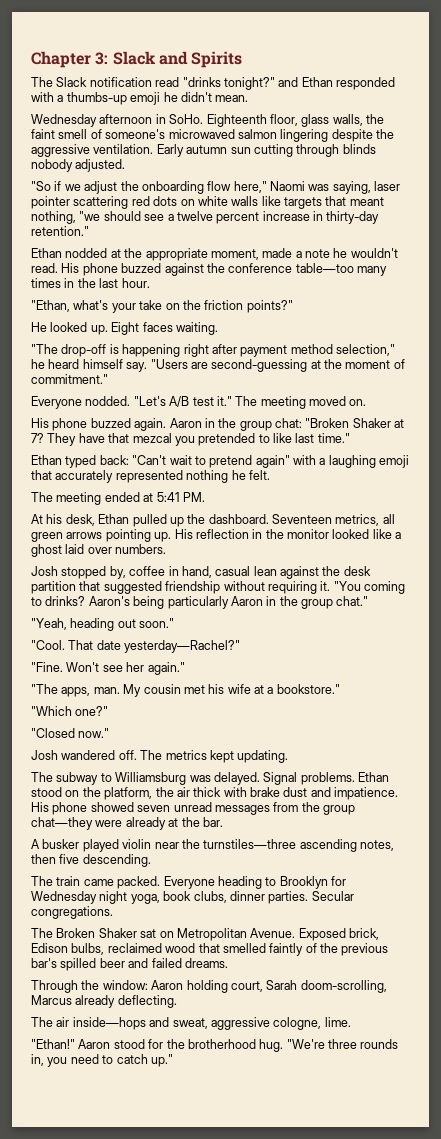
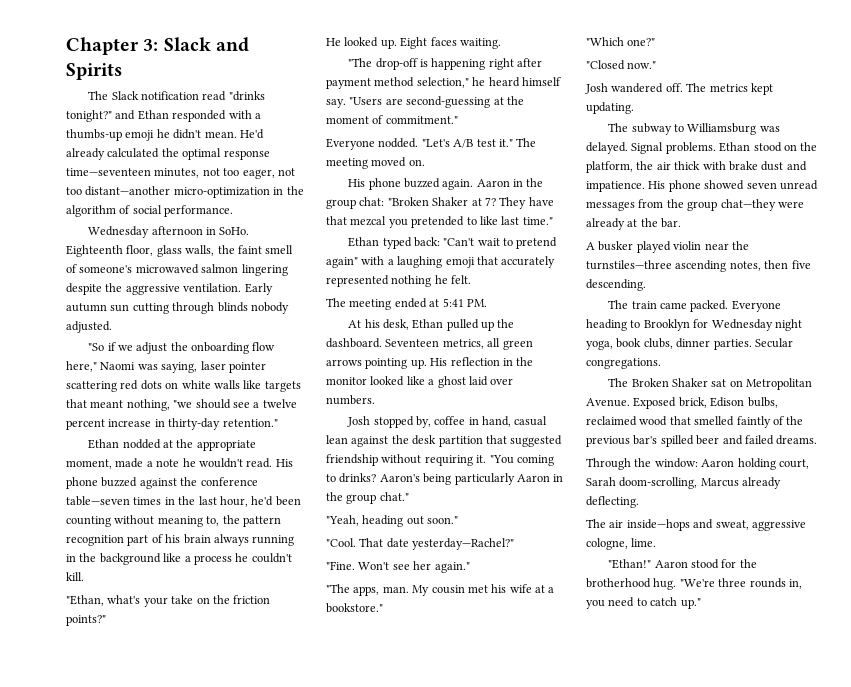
+ He'd already calculated the optimal response time—seventeen minutes, not too eager, not too distant—another micro-optimization in the algorithm of social performance.
- His phone buzzed against the conference table—too many times in the last hour.
+ His phone buzzed against the conference table—seven times in the last hour, he'd been counting without meaning to, the pattern recognition part of his brain always running in the background like a process he couldn't kill.

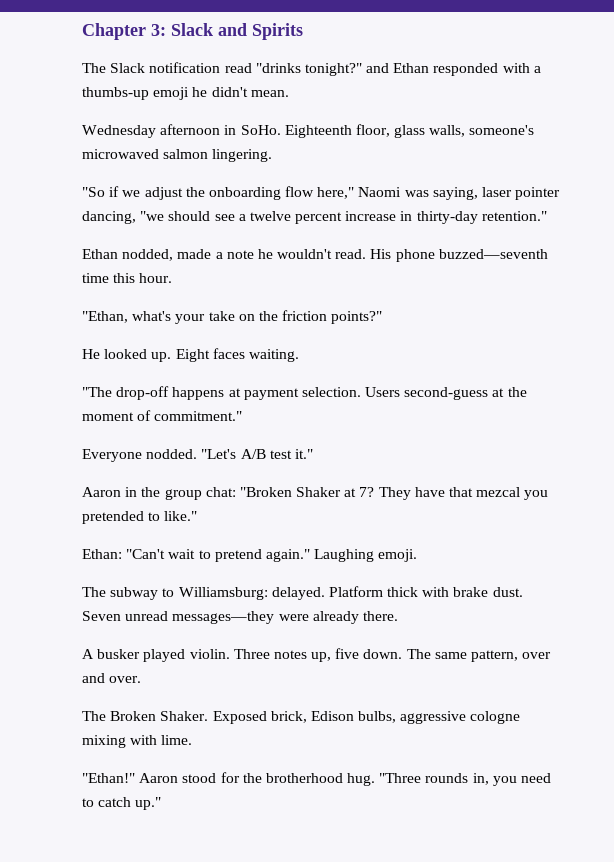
- He'd already calculated the optimal response time—seventeen minutes, not too eager, not too distant—another micro-optimization in the algorithm of social performance.
- Eighteenth floor, glass walls, the faint smell of someone's microwaved salmon lingering despite the aggressive ventilation. Early autumn sun cutting through blinds nobody adjusted.
+ Eighteenth floor, glass walls, someone's microwaved salmon lingering.
- "So if we adjust the onboarding flow here," Naomi was saying, laser pointer scattering red dots on white walls like targets that meant nothing, "we should see a twelve percent increase in thirty-day retention."
+ "So if we adjust the onboarding flow here," Naomi was saying, laser pointer dancing, "we should see a twelve percent increase in thirty-day retention."
- Ethan nodded at the appropriate moment, made a note he wouldn't read.
+ Ethan nodded, made a note he wouldn't read.
- His phone buzzed against the conference table—seven times in the last hour, he'd been counting without meaning to, the pattern recognition part of his brain always running in the background like a process he couldn't kill.
+ His phone buzzed—seventh time this hour.
- "The drop-off is happening right after payment method selection," he heard himself say. "Users are second-guessing at the moment of commitment."
+ "The drop-off happens at payment selection. Users second-guess at the moment of commitment."
- "Let's A/B test it." The meeting moved on.
- His phone buzzed again. Aaron in the group chat: "Broken Shaker at 7?
+ "Let's A/B test it."
+ Aaron in the group chat: "Broken Shaker at 7?
- They have that mezcal you pretended to like last time."
- Ethan typed back: "Can't wait to pretend again" with a laughing emoji that accurately represented nothing he felt.
- The meeting ended at 5:41 PM.
- At his desk, Ethan pulled up the dashboard. Seventeen metrics, all green arrows pointing up. His reflection in the monitor looked like a ghost laid over numbers.
- Josh stopped by, coffee in hand, casual lean against the desk partition that suggested friendship without requiring it. "You coming to drinks? Aaron's being particularly Aaron in the group chat."
- "Yeah, heading out soon."
- "Cool. That date yesterday—Rachel?"
- "Fine. Won't see her again."
- "The apps, man. My cousin met his wife at a bookstore."
- "Which one?"
- "Closed now."
- Josh wandered off. The metrics kept updating.
- The subway to Williamsburg was delayed. Signal problems. Ethan stood on the platform, the air thick with brake dust and impatience. His phone showed seven unread messages from the group chat—they were already at the bar.
- A busker played violin near the turnstiles—three ascending notes, then five descending.
- The train came packed. Everyone heading to Brooklyn for Wednesday night yoga, book clubs, dinner parties. Secular congregations.
- The Broken Shaker sat on Metropolitan Avenue. Exposed brick, Edison bulbs, reclaimed wood that smelled faintly of the previous bar's spilled beer and failed dreams.
- Through the window: Aaron holding court, Sarah doom-scrolling, Marcus already deflecting.
- The air inside—hops and sweat, aggressive cologne, lime.
+ They have that mezcal you pretended to like."
+ Ethan: "Can't wait to pretend again." Laughing emoji.
+ The subway to Williamsburg: delayed. Platform thick with brake dust. Seven unread messages—they were already there.
+ A busker played violin. Three notes up, five down. The same pattern, over and over.
+ The Broken Shaker. Exposed brick, Edison bulbs, aggressive cologne mixing with lime.
- "We're three rounds in, you need to catch up."
+ "Three rounds in, you need to catch up."

